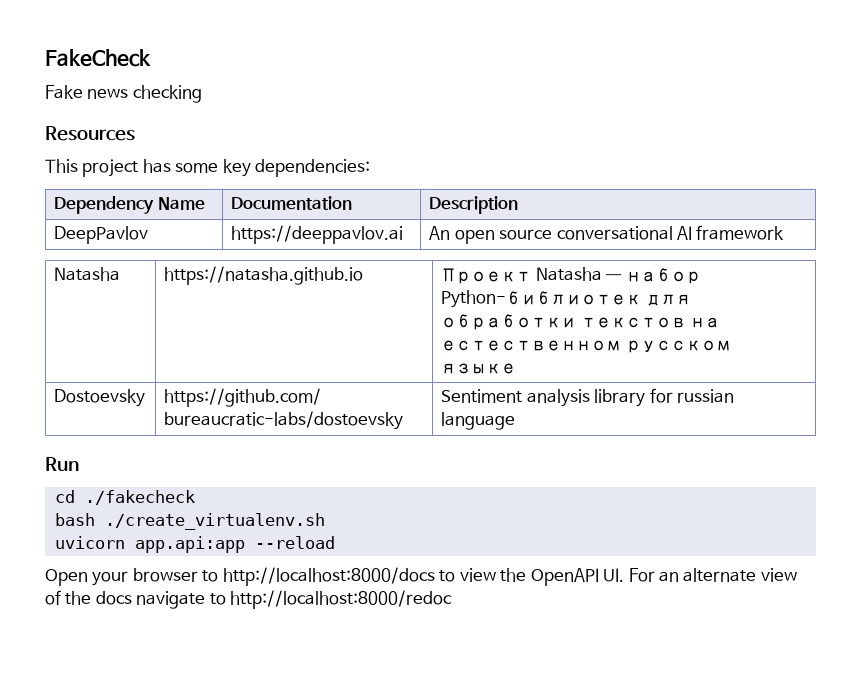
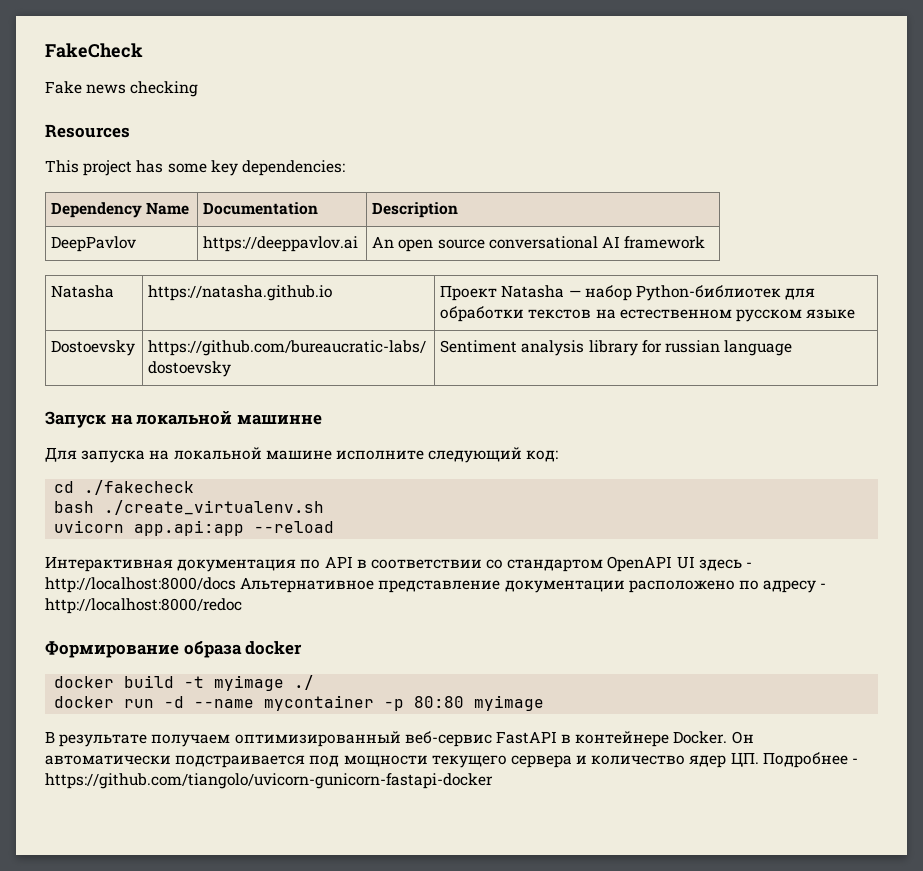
- Run
+ Запуск на локальной машинне
+ Для запуска на локальной машине исполните следующий код:
- Open your browser to http://localhost:8000/docs to view the OpenAPI UI. For an alternate view of the docs navigate to http://localhost:8000/redoc
+ Интерактивная документация по API в соответствии со стандартом OpenAPI UI здесь - http://localhost:8000/docs Альтернативное представление документации расположено по адресу - http://localhost:8000/redoc
+ Формирование образа docker
+ docker build -t myimage ./
+ docker run -d --name mycontainer -p 80:80 myimage
+ В результате получаем оптимизированный веб-сервис FastAPI в контейнере Docker. Он автоматически подстраивается под мощности текущего сервера и количество ядер ЦП. Подробнее - https://github.com/tiangolo/uvicorn-gunicorn-fastapi-docker

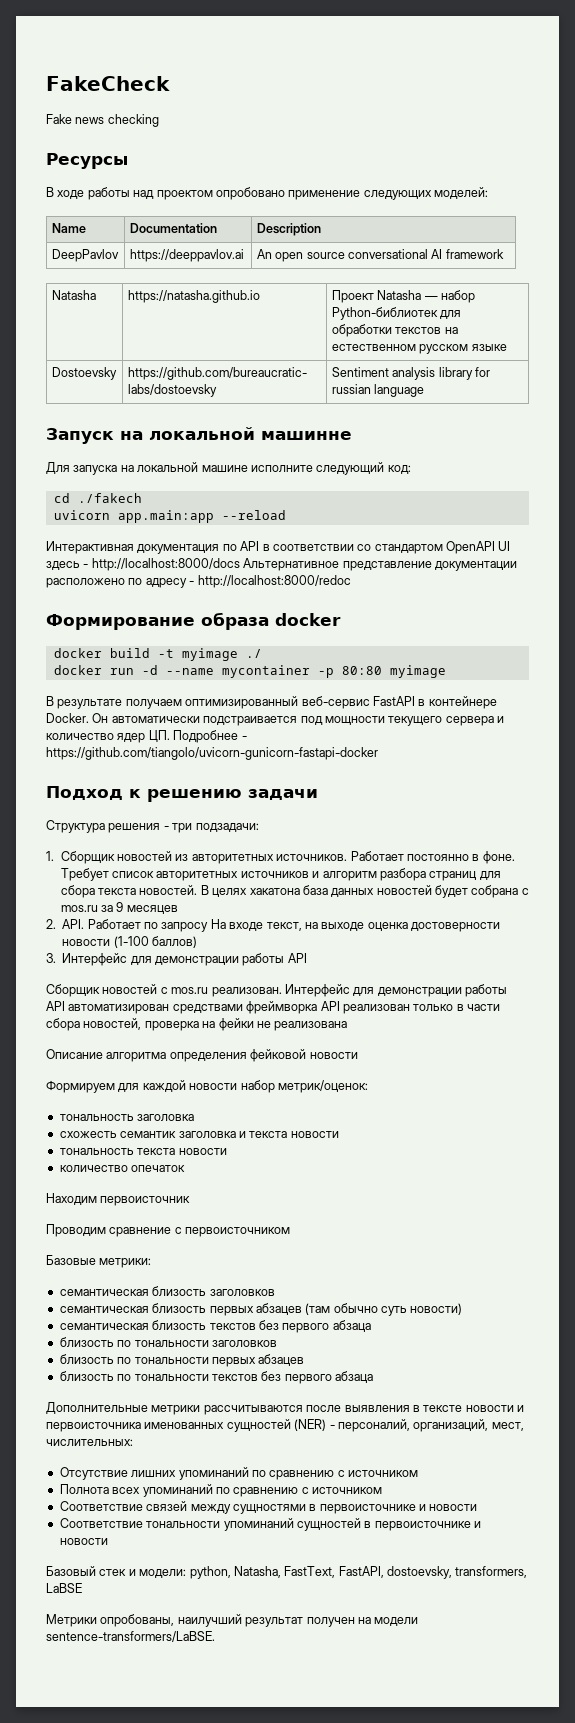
- Resources
- This project has some key dependencies:
- Dependency Name | Documentation | Description
+ Ресурсы
+ В ходе работы над проектом опробовано применение следующих моделей:
+ Name | Documentation | Description
- cd ./fakecheck
- bash ./create_virtualenv.sh
+ cd ./fakech
- uvicorn app.api:app --reload
+ uvicorn app.main:app --reload
+ Подход к решению задачи
+ Структура решения - три подзадачи:
+ 1. Сборщик новостей из авторитетных источников. Работает постоянно в фоне. Требует список авторитетных источников и алгоритм разбора страниц для сбора текста новостей. В целях хакатона база данных новостей будет собрана с mos.ru за 9 месяцев
+ 2. API. Работает по запросу На входе текст, на выходе оценка достоверности новости (1-100 баллов)
+ 3. Интерфейс для демонстрации работы API
+ Сборщик новостей с mos.ru реализован. Интерфейс для демонстрации работы API автоматизирован средствами фреймворка API реализован только в части сбора новостей, проверка на фейки не реализована
+ Описание алгоритма определения фейковой новости
+ Формируем для каждой новости набор метрик/оценок:
+ тональность заголовка
+ схожесть семантик заголовка и текста новости
+ тональность текста новости
+ количество опечаток
+ Находим первоисточник
+ Проводим сравнение с первоисточником
+ Базовые метрики:
+ семантическая близость заголовков
+ семантическая близость первых абзацев (там обычно суть новости)
+ семантическая близость текстов без первого абзаца
+ близость по тональности заголовков
+ близость по тональности первых абзацев
+ близость по тональности текстов без первого абзаца
+ Дополнительные метрики рассчитываются после выявления в тексте новости и первоисточника именованных сущностей (NER) - персоналий, организаций, мест, числительных:
+ Отсутствие лишних упоминаний по сравнению с источником
+ Полнота всех упоминаний по сравнению с источником
+ Соответствие связей между сущностями в первоисточнике и новости
+ Соответствие тональности упоминаний сущностей в первоисточнике и новости
+ Базовый стек и модели: python, Natasha, FastText, FastAPI, dostoevsky, transformers, LaBSE
+ Метрики опробованы, наилучший результат получен на модели sentence-transformers/LaBSE.

